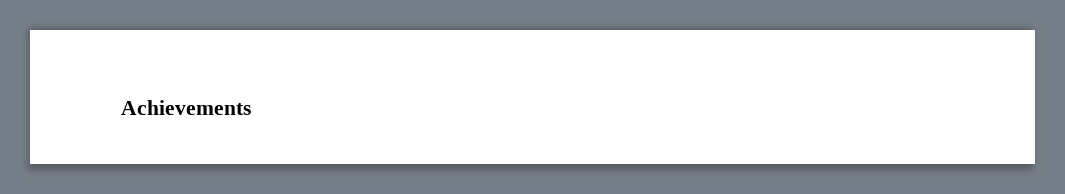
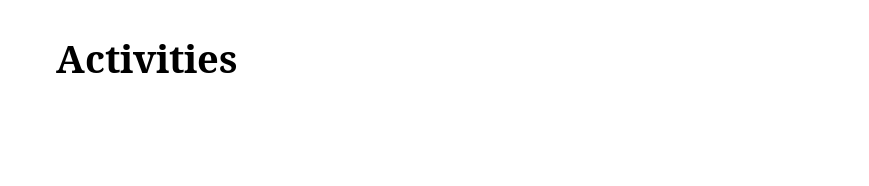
- Achievements
+ Activities

